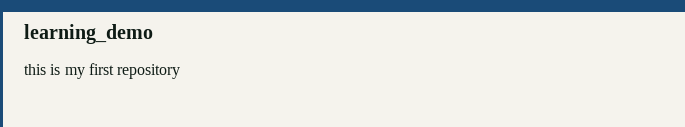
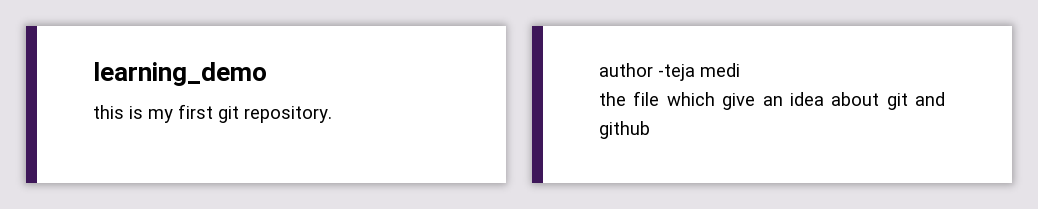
- this is my first repository
+ this is my first git repository.
+ author -teja medi
+ the file which give an idea about git and github

